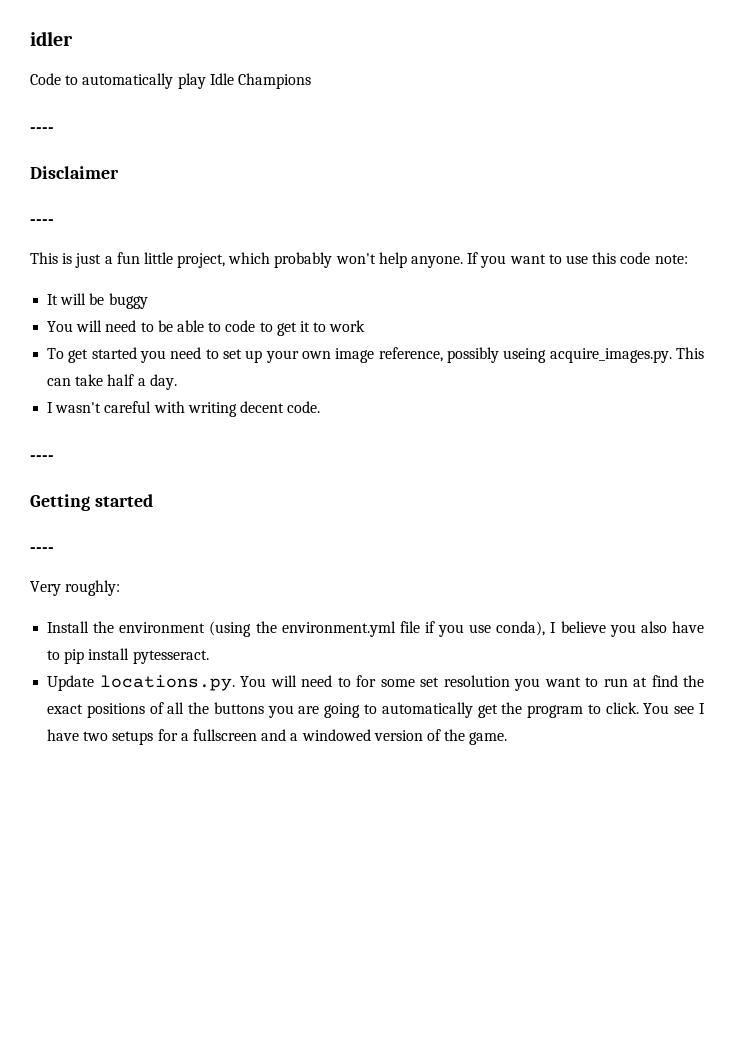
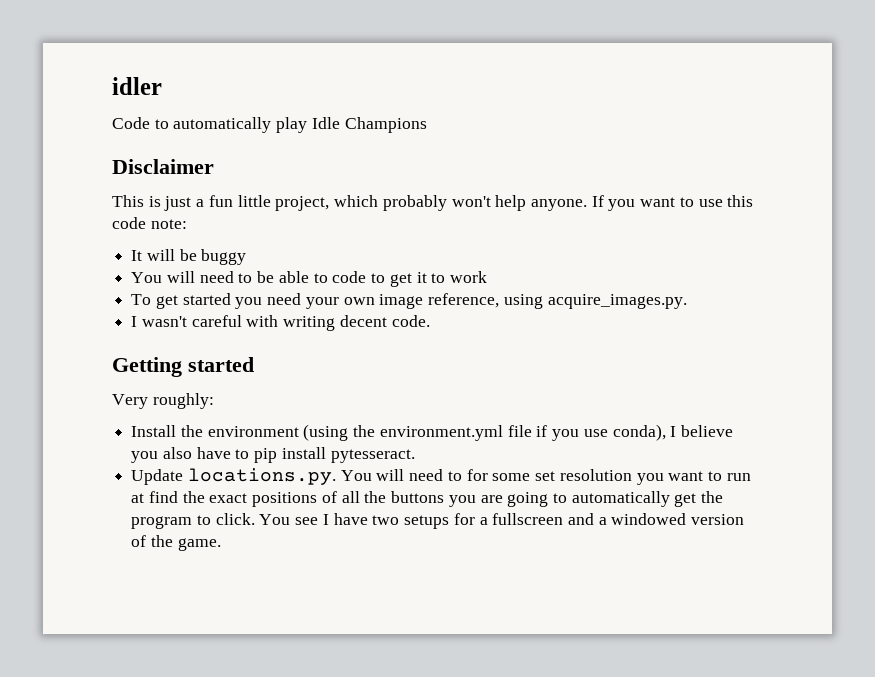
  Code to automatically play Idle Champions
- ----
  Disclaimer
- ----
- To get started you need to set up your own image reference, possibly useing acquire_images.py. This can take half a day.
+ To get started you need your own image reference, using acquire_images.py.
  I wasn't careful with writing decent code.
- ----
  Getting started
- ----

